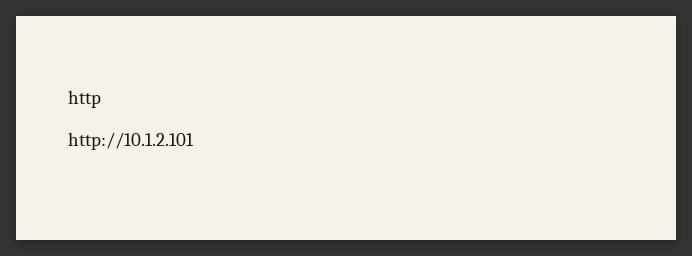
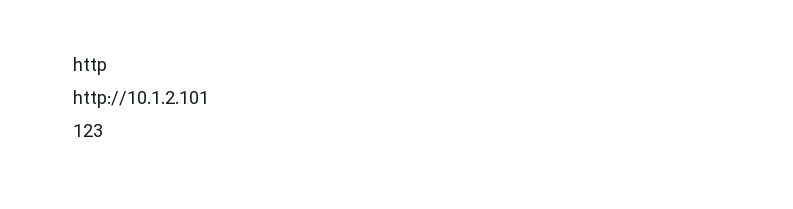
+ 123

